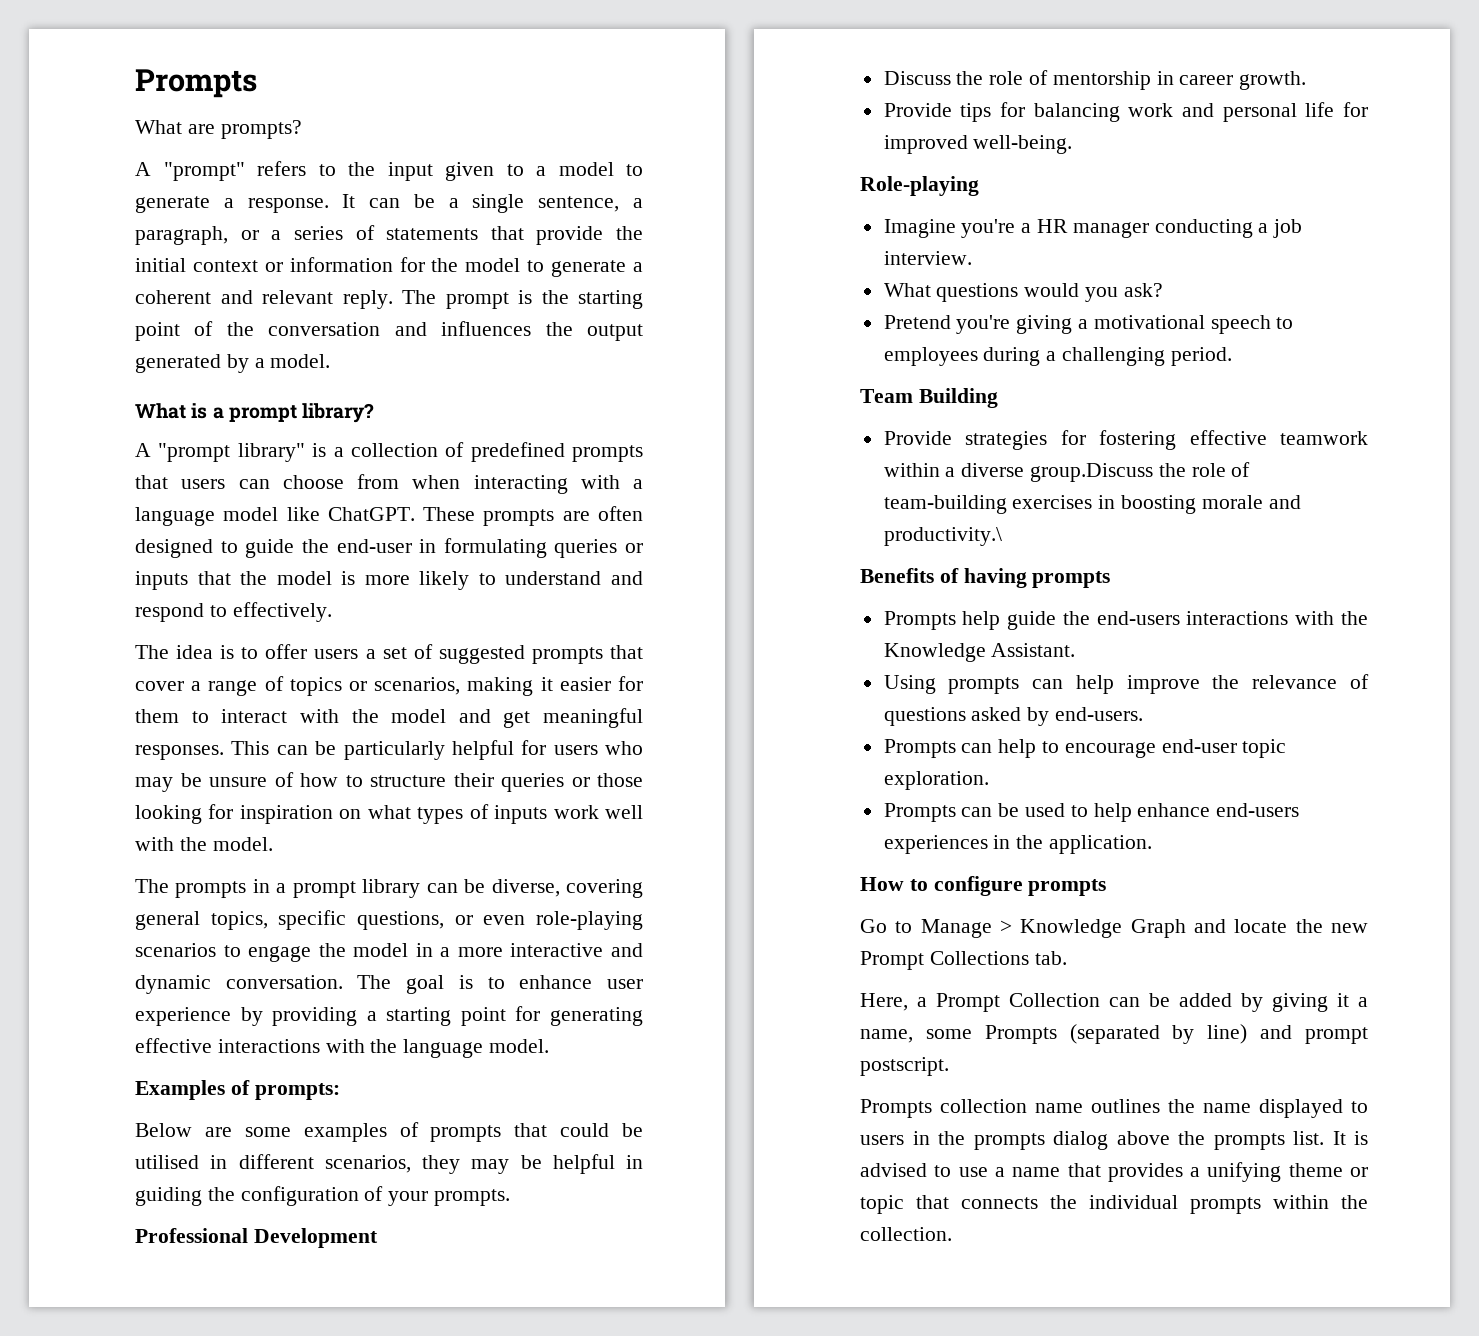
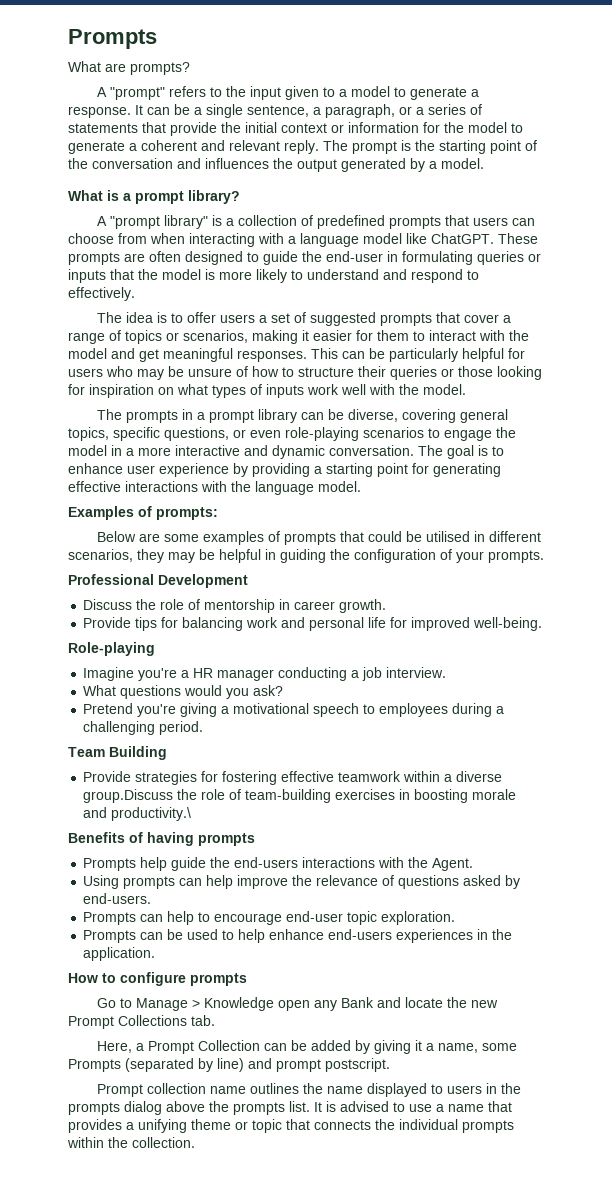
- Prompts help guide the end-users interactions with the Knowledge Assistant.
+ Prompts help guide the end-users interactions with the Agent.
- Go to Manage > Knowledge Graph and locate the new Prompt Collections tab.
+ Go to Manage > Knowledge open any Bank and locate the new Prompt Collections tab.
- Prompts collection name outlines the name displayed to users in the prompts dialog above the prompts list.
+ Prompt collection name outlines the name displayed to users in the prompts dialog above the prompts list.

